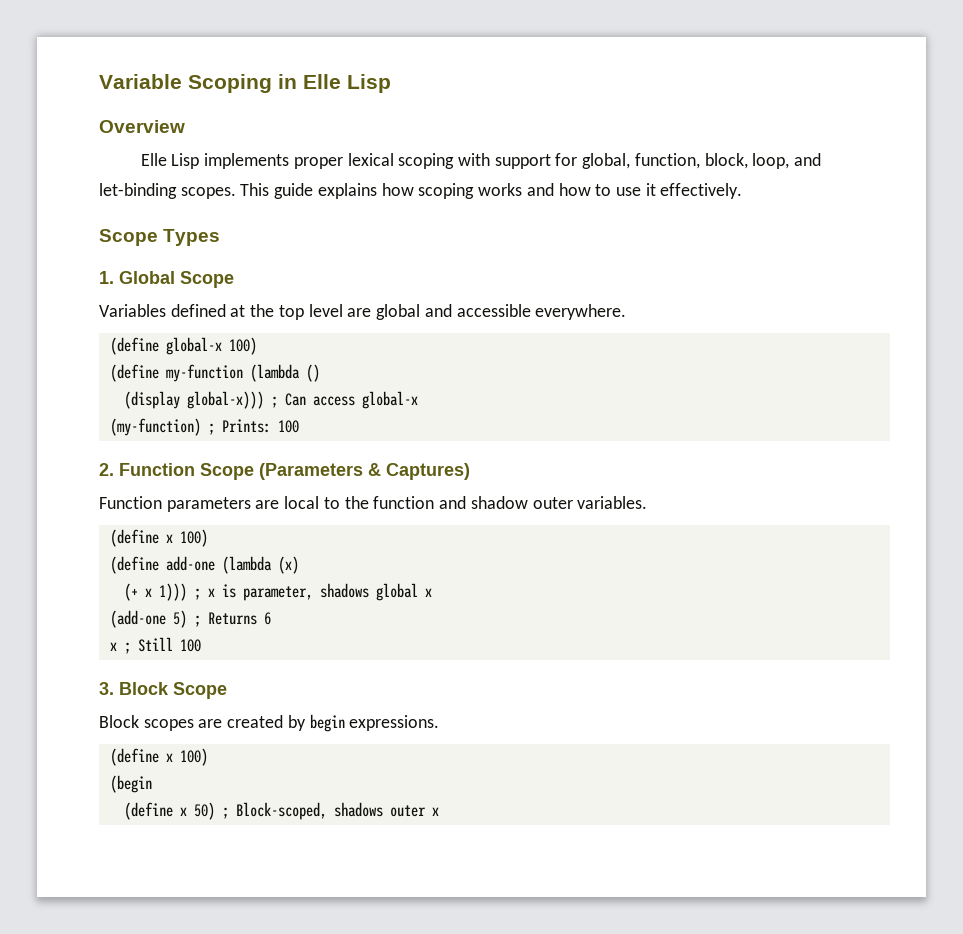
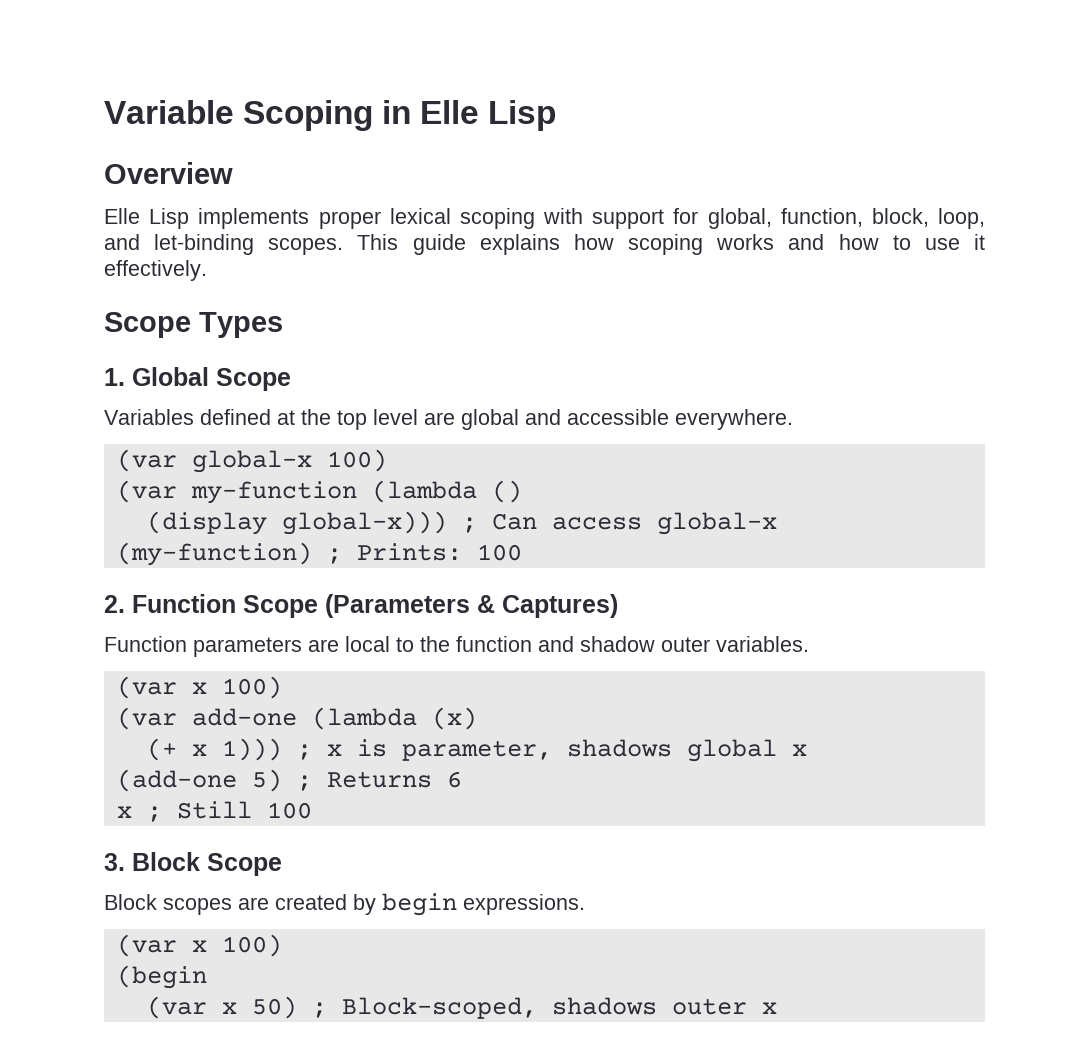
- (define global-x 100)
+ (var global-x 100)
- (define my-function (lambda ()
+ (var my-function (lambda ()
  Function parameters are local to the function and shadow outer variables.
- (define x 100)
- (define add-one (lambda (x)
+ (var x 100)
+ (var add-one (lambda (x)
  Block scopes are created by begin expressions.
- (define x 100)
+ (var x 100)
- (define x 50) ; Block-scoped, shadows outer x
+ (var x 50) ; Block-scoped, shadows outer x

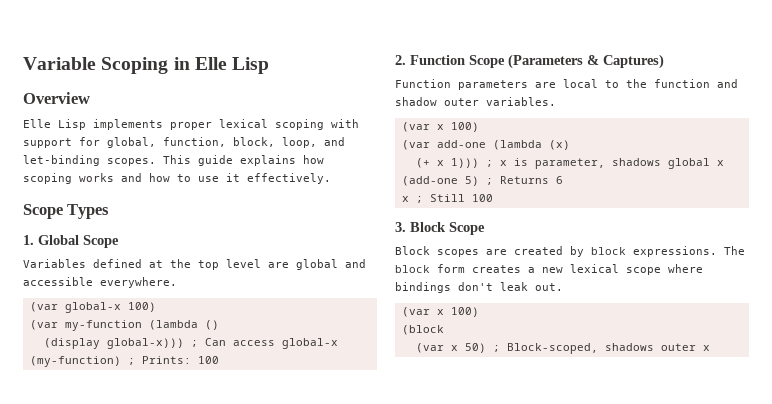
- Block scopes are created by begin expressions.
+ Block scopes are created by block expressions. The block form creates a new lexical scope where bindings don't leak out.
  (var x 100)
- (begin
+ (block

